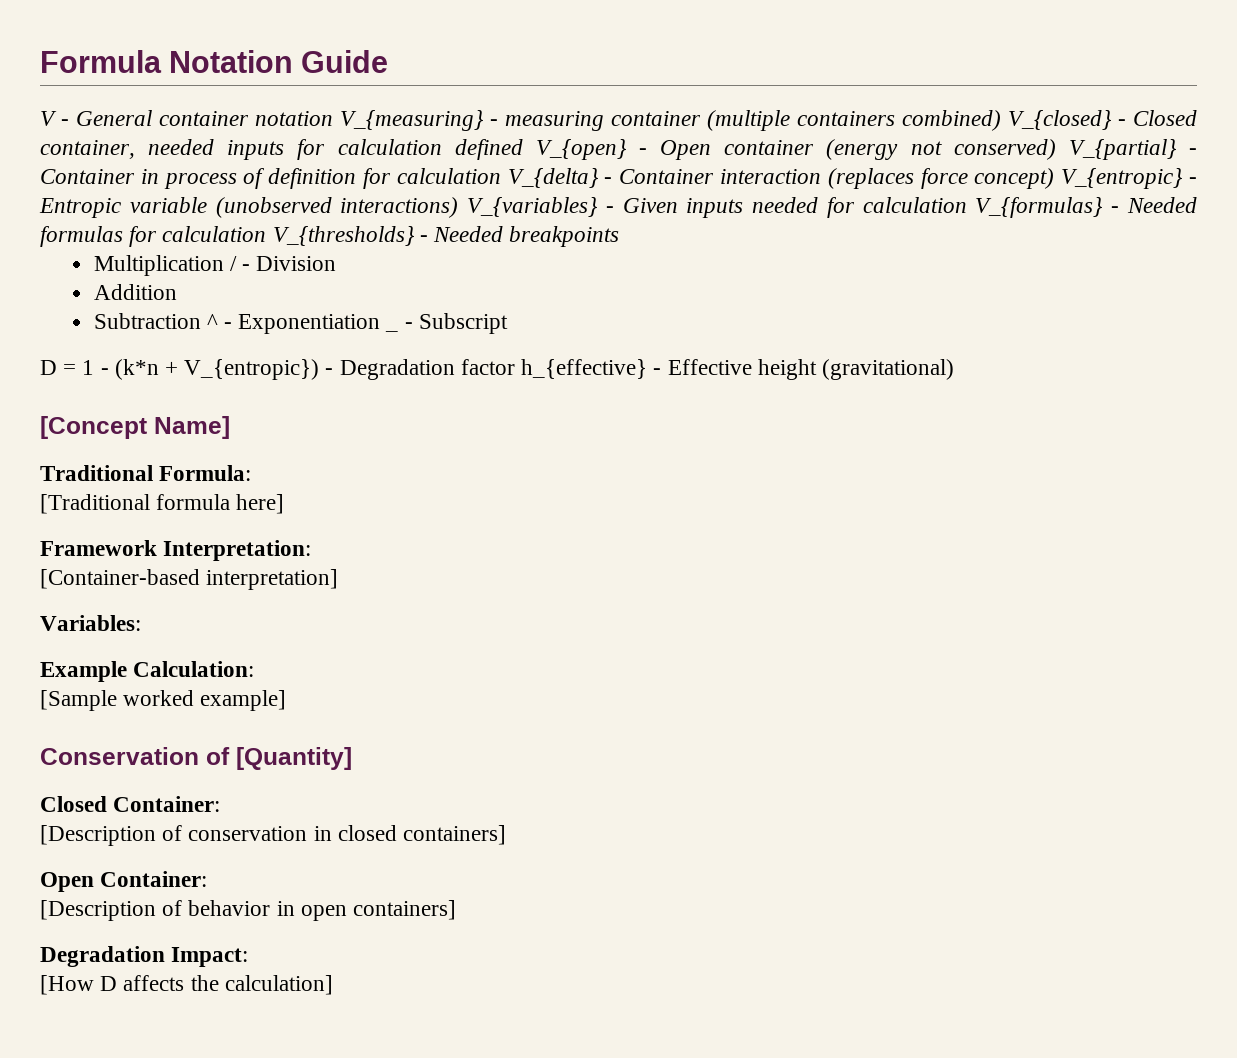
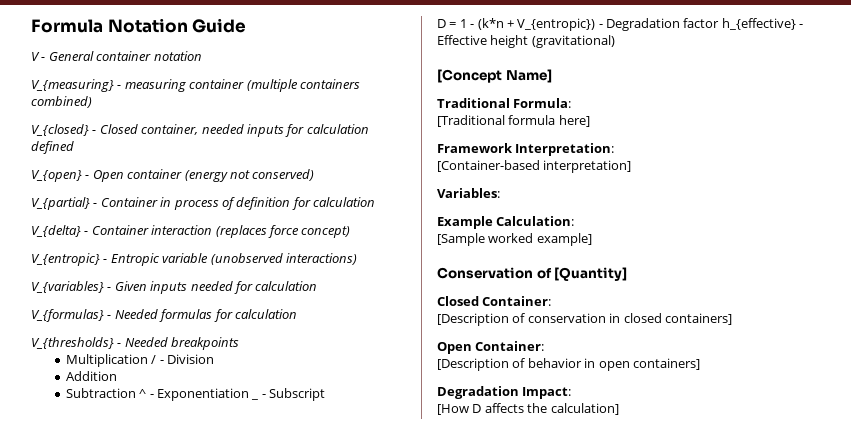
- V - General container notation V_{measuring} - measuring container (multiple containers combined) V_{closed} - Closed container, needed inputs for calculation defined V_{open} - Open container (energy not conserved) V_{partial} - Container in process of definition for calculation V_{delta} - Container interaction (replaces force concept) V_{entropic} - Entropic variable (unobserved interactions) V_{variables} - Given inputs needed for calculation V_{formulas} - Needed formulas for calculation V_{thresholds} - Needed breakpoints
+ V - General container notation
+ V_{measuring} - measuring container (multiple containers combined)
+ V_{closed} - Closed container, needed inputs for calculation defined
+ V_{open} - Open container (energy not conserved)
+ V_{partial} - Container in process of definition for calculation
+ V_{delta} - Container interaction (replaces force concept)
+ V_{entropic} - Entropic variable (unobserved interactions)
+ V_{variables} - Given inputs needed for calculation
+ V_{formulas} - Needed formulas for calculation
+ V_{thresholds} - Needed breakpoints

